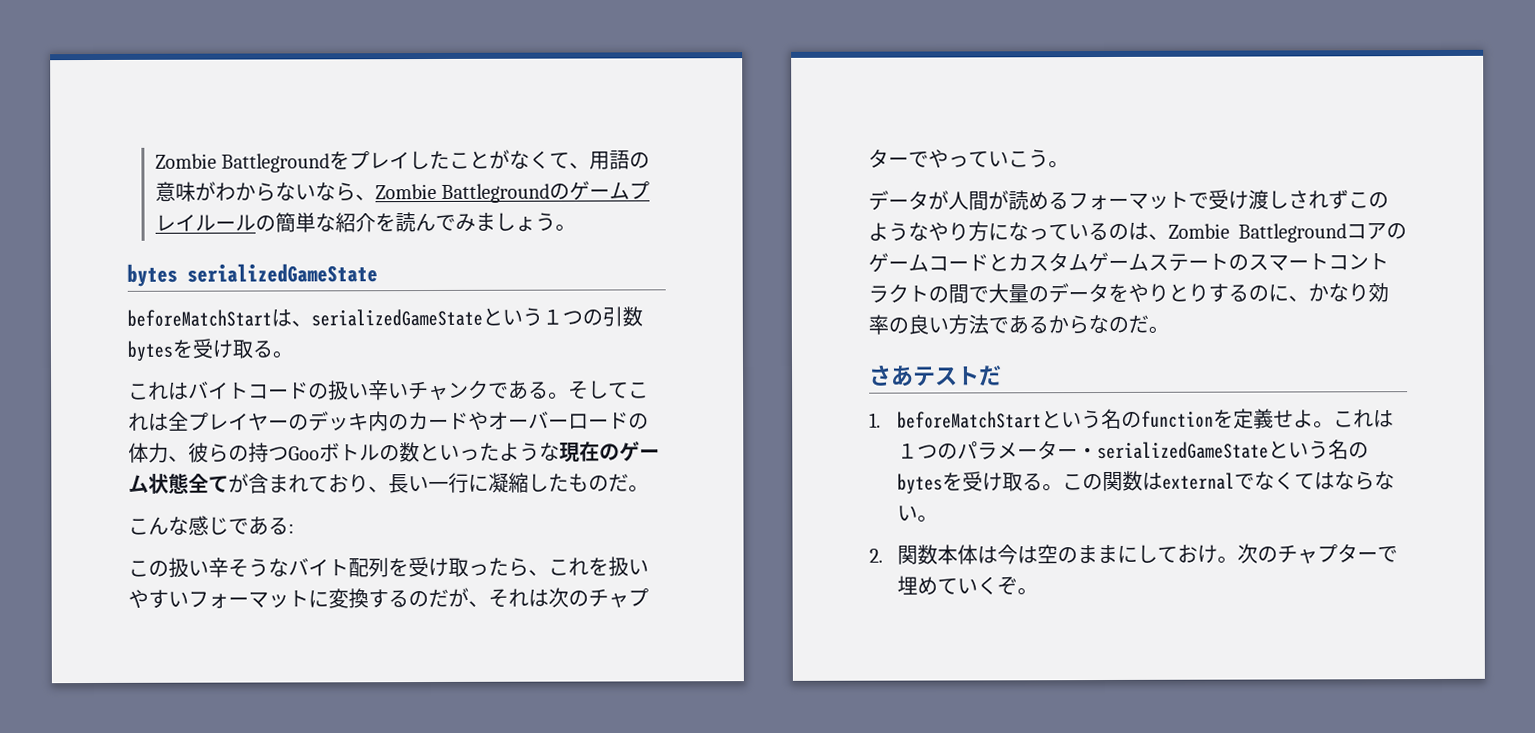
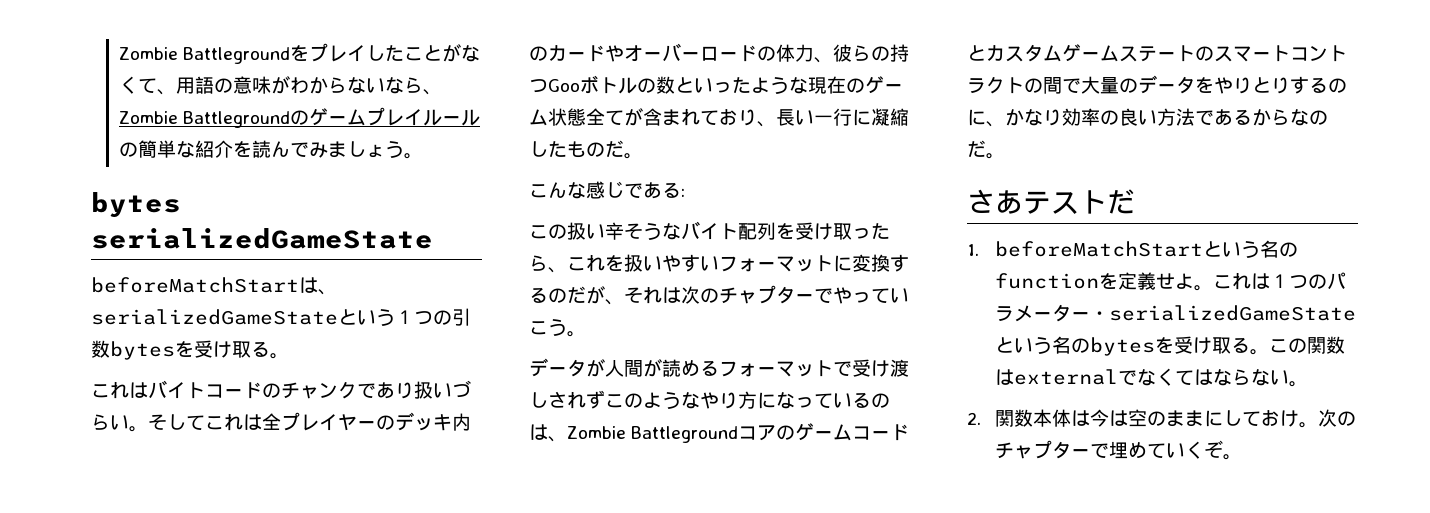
- これはバイトコードの扱い辛いチャンクである。
+ これはバイトコードのチャンクであり扱いづらい。

